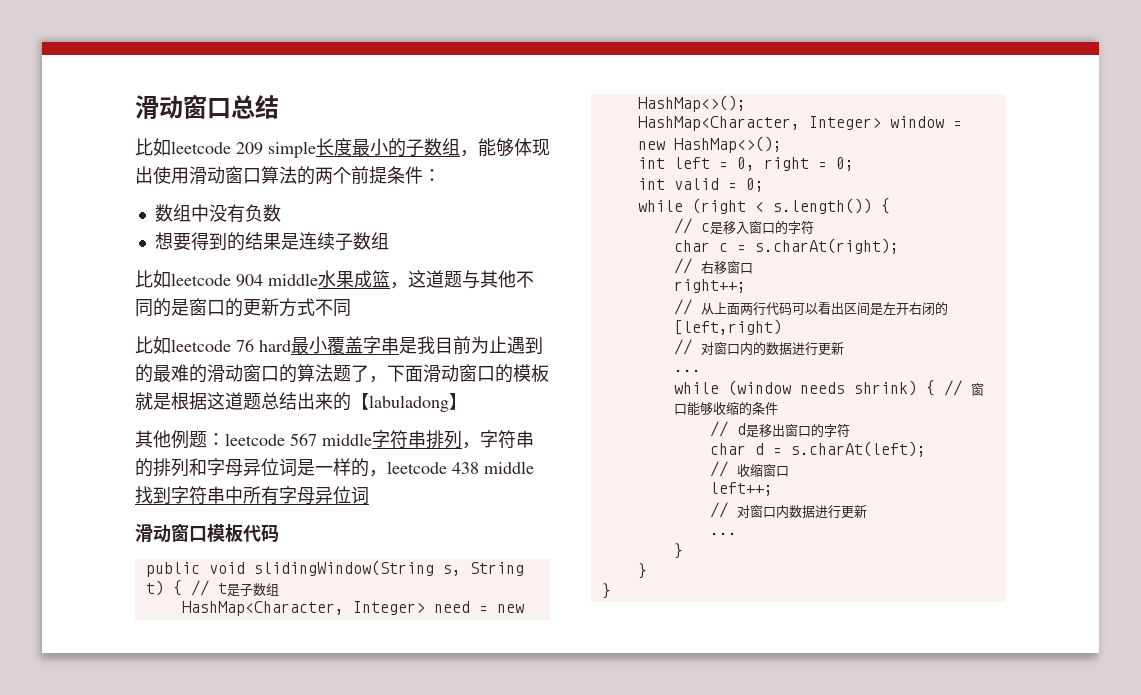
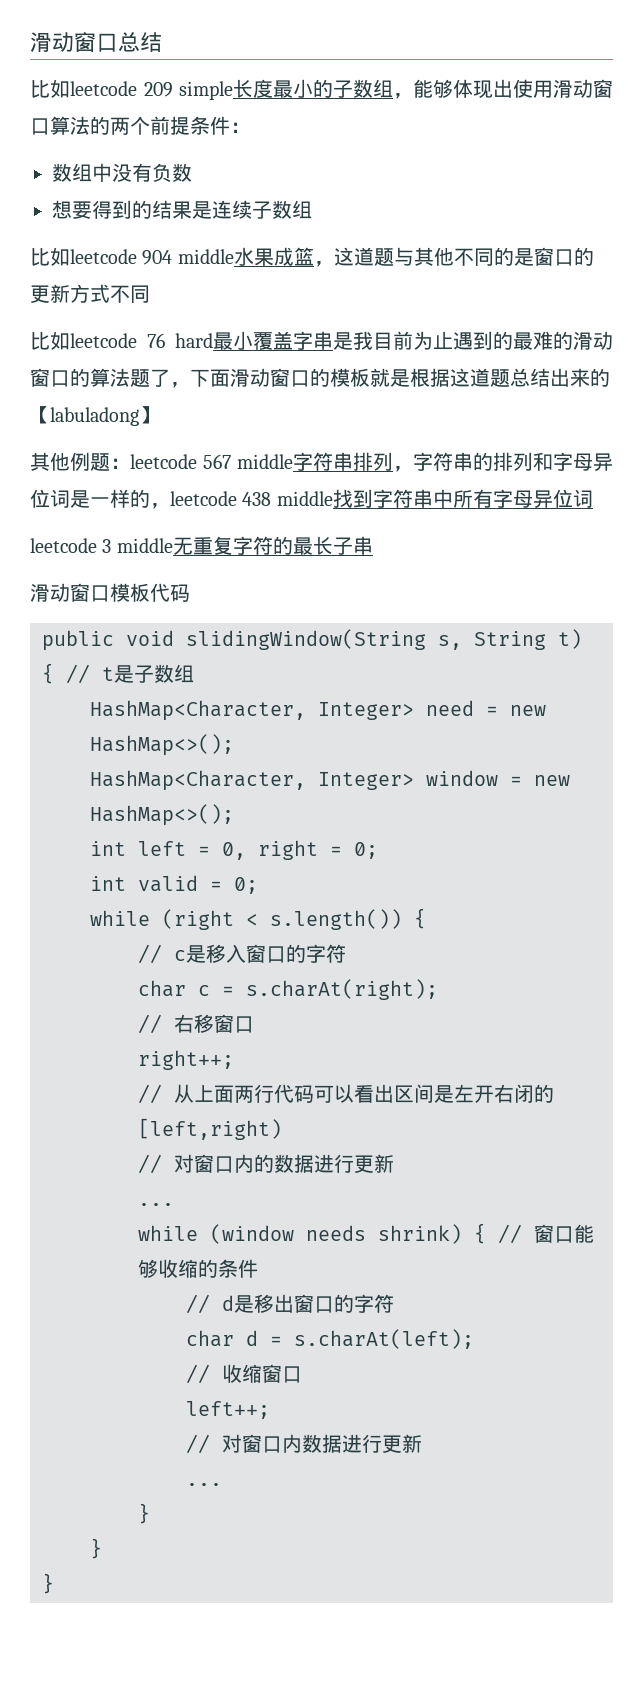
+ leetcode 3 middle无重复字符的最长子串

